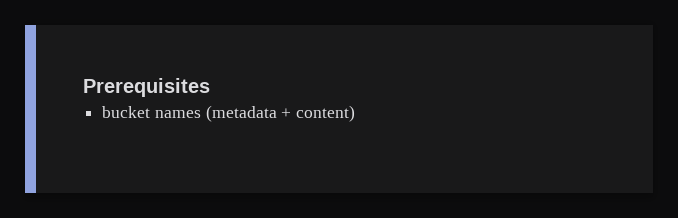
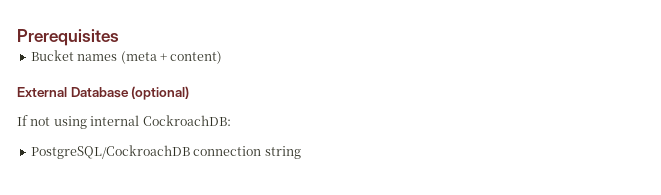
- bucket names (metadata + content)
+ Bucket names (meta + content)
+ External Database (optional)
+ If not using internal CockroachDB:
+ PostgreSQL/CockroachDB connection string

